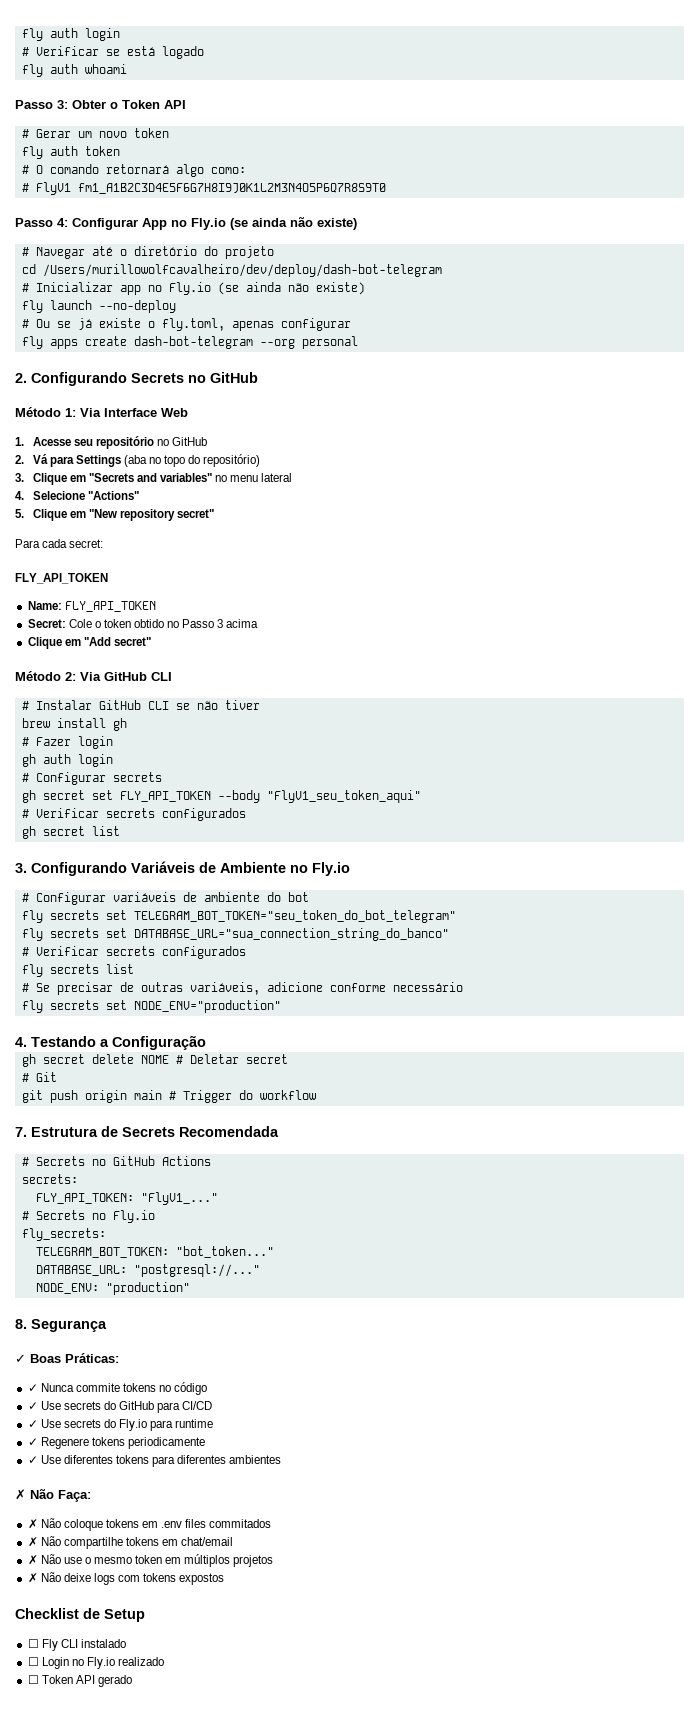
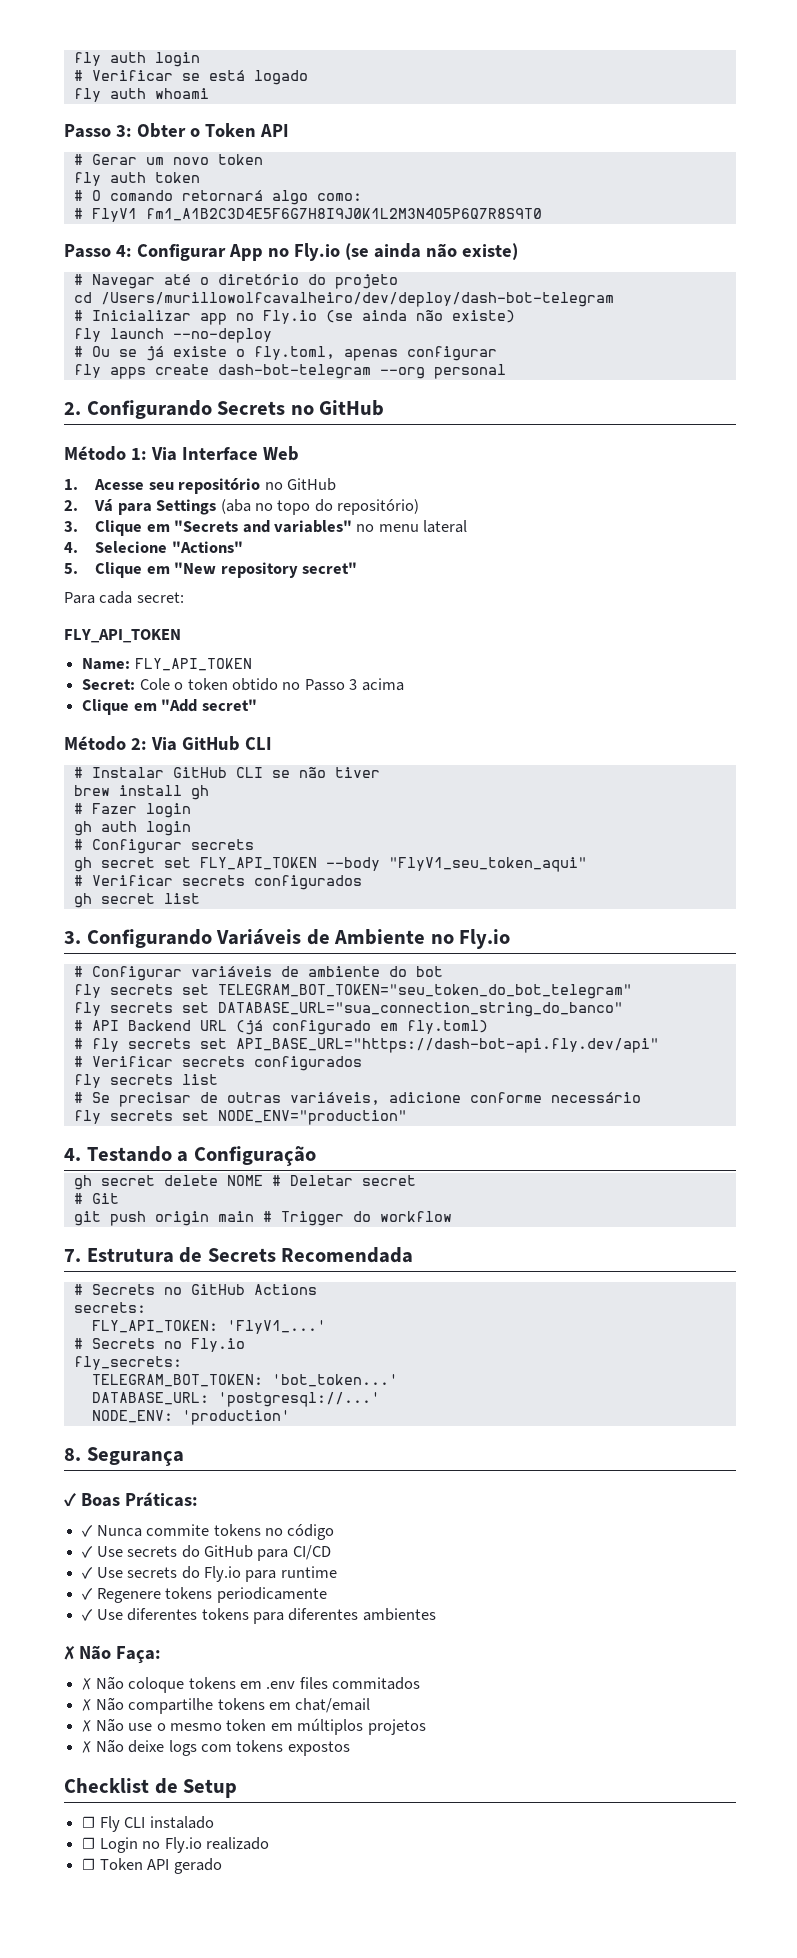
+ # API Backend URL (já configurado em fly.toml)
+ # fly secrets set API_BASE_URL="https://dash-bot-api.fly.dev/api"
- FLY_API_TOKEN: "FlyV1_..."
+ FLY_API_TOKEN: 'FlyV1_...'
- TELEGRAM_BOT_TOKEN: "bot_token..."
+ TELEGRAM_BOT_TOKEN: 'bot_token...'
- DATABASE_URL: "postgresql://..."
+ DATABASE_URL: 'postgresql://...'
- NODE_ENV: "production"
+ NODE_ENV: 'production'

